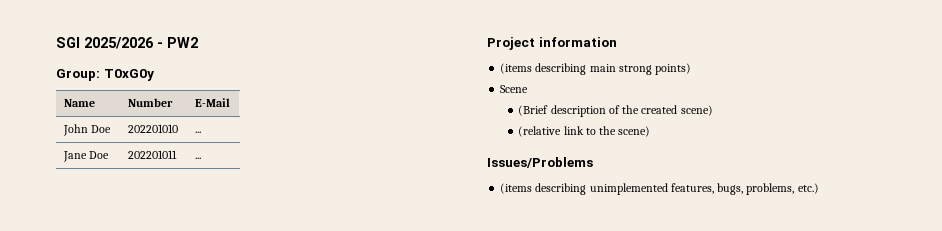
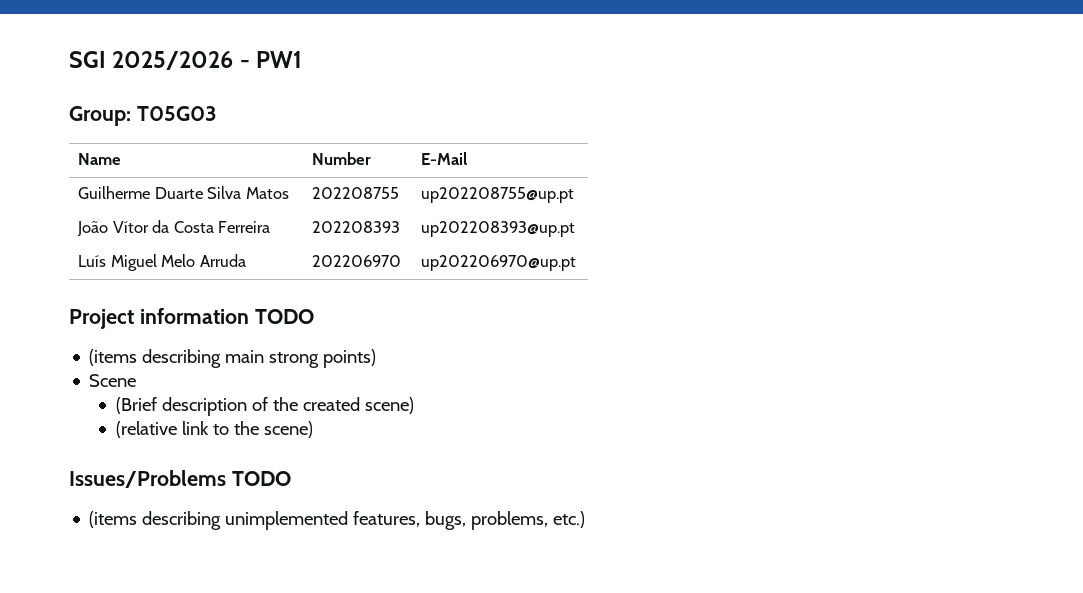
- SGI 2025/2026 - PW2
+ SGI 2025/2026 - PW1
- Group: T0xG0y
+ Group: T05G03
- John Doe | 202201010 | ...
- Jane Doe | 202201011 | ...
+ Guilherme Duarte Silva Matos | 202208755 | up202208755@up.pt
+ João Vítor da Costa Ferreira | 202208393 | up202208393@up.pt
+ Luís Miguel Melo Arruda | 202206970 | up202206970@up.pt
- Project information
+ Project information TODO
- Issues/Problems
+ Issues/Problems TODO

